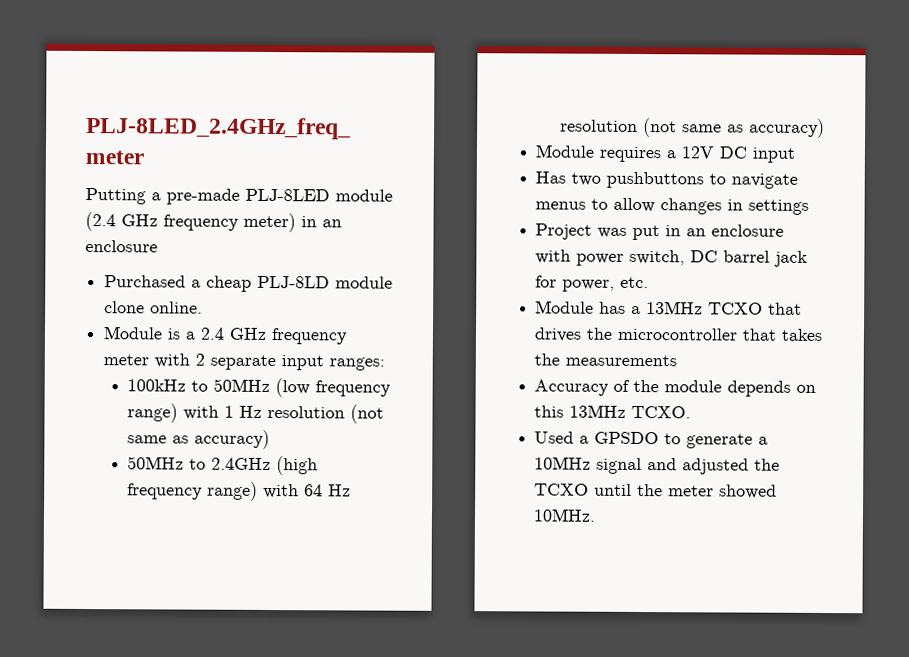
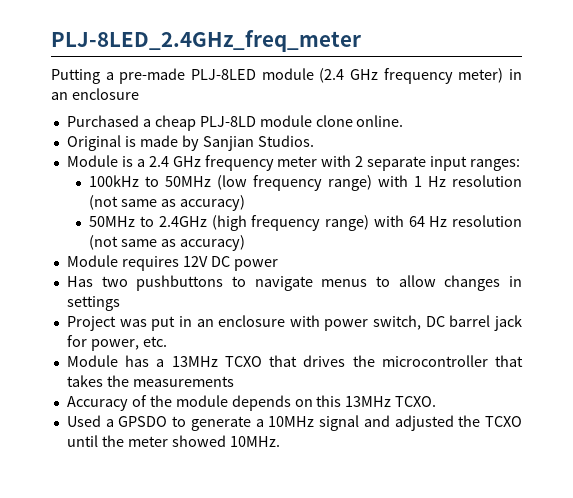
+ Original is made by Sanjian Studios.
- Module requires a 12V DC input
+ Module requires 12V DC power

